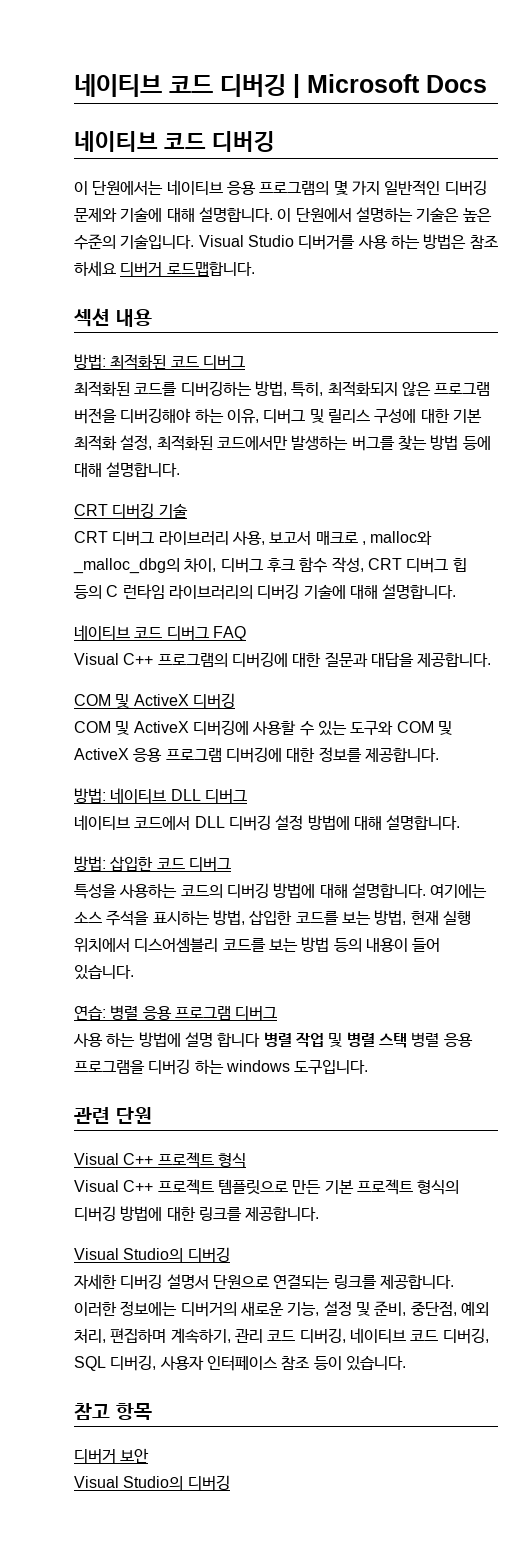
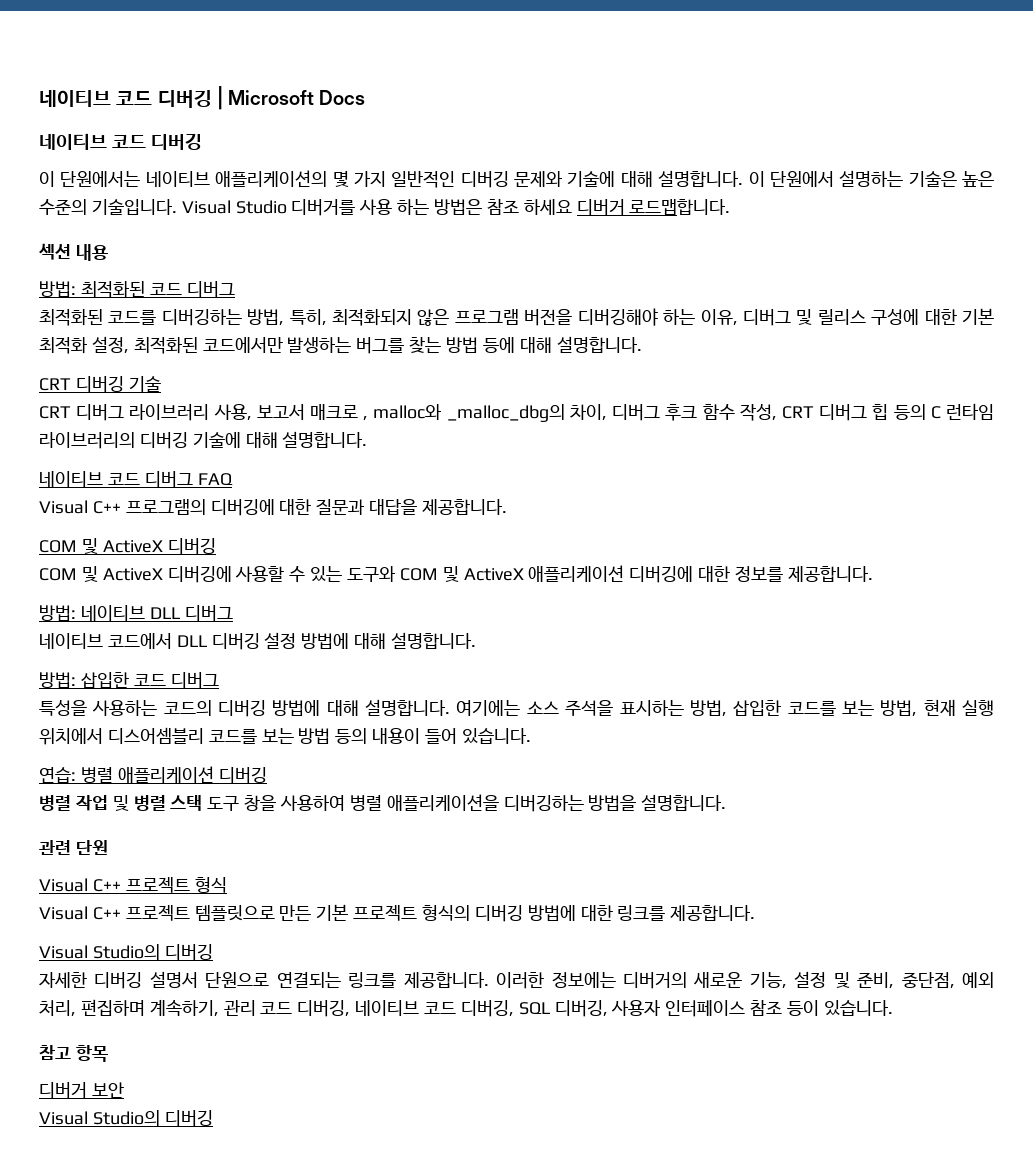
- 이 단원에서는 네이티브 응용 프로그램의 몇 가지 일반적인 디버깅 문제와 기술에 대해 설명합니다.
+ 이 단원에서는 네이티브 애플리케이션의 몇 가지 일반적인 디버깅 문제와 기술에 대해 설명합니다.
- COM 및 ActiveX 디버깅에 사용할 수 있는 도구와 COM 및 ActiveX 응용 프로그램 디버깅에 대한 정보를 제공합니다.
+ COM 및 ActiveX 디버깅에 사용할 수 있는 도구와 COM 및 ActiveX 애플리케이션 디버깅에 대한 정보를 제공합니다.
- 연습: 병렬 응용 프로그램 디버그
- 사용 하는 방법에 설명 합니다 병렬 작업 및 병렬 스택 병렬 응용 프로그램을 디버깅 하는 windows 도구입니다.
+ 연습: 병렬 애플리케이션 디버깅
+ 병렬 작업 및 병렬 스택 도구 창을 사용하여 병렬 애플리케이션을 디버깅하는 방법을 설명합니다.

